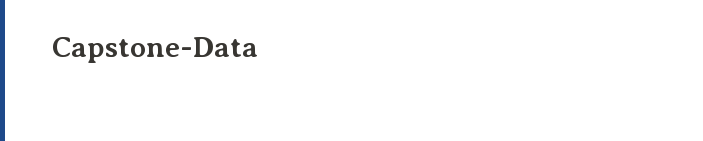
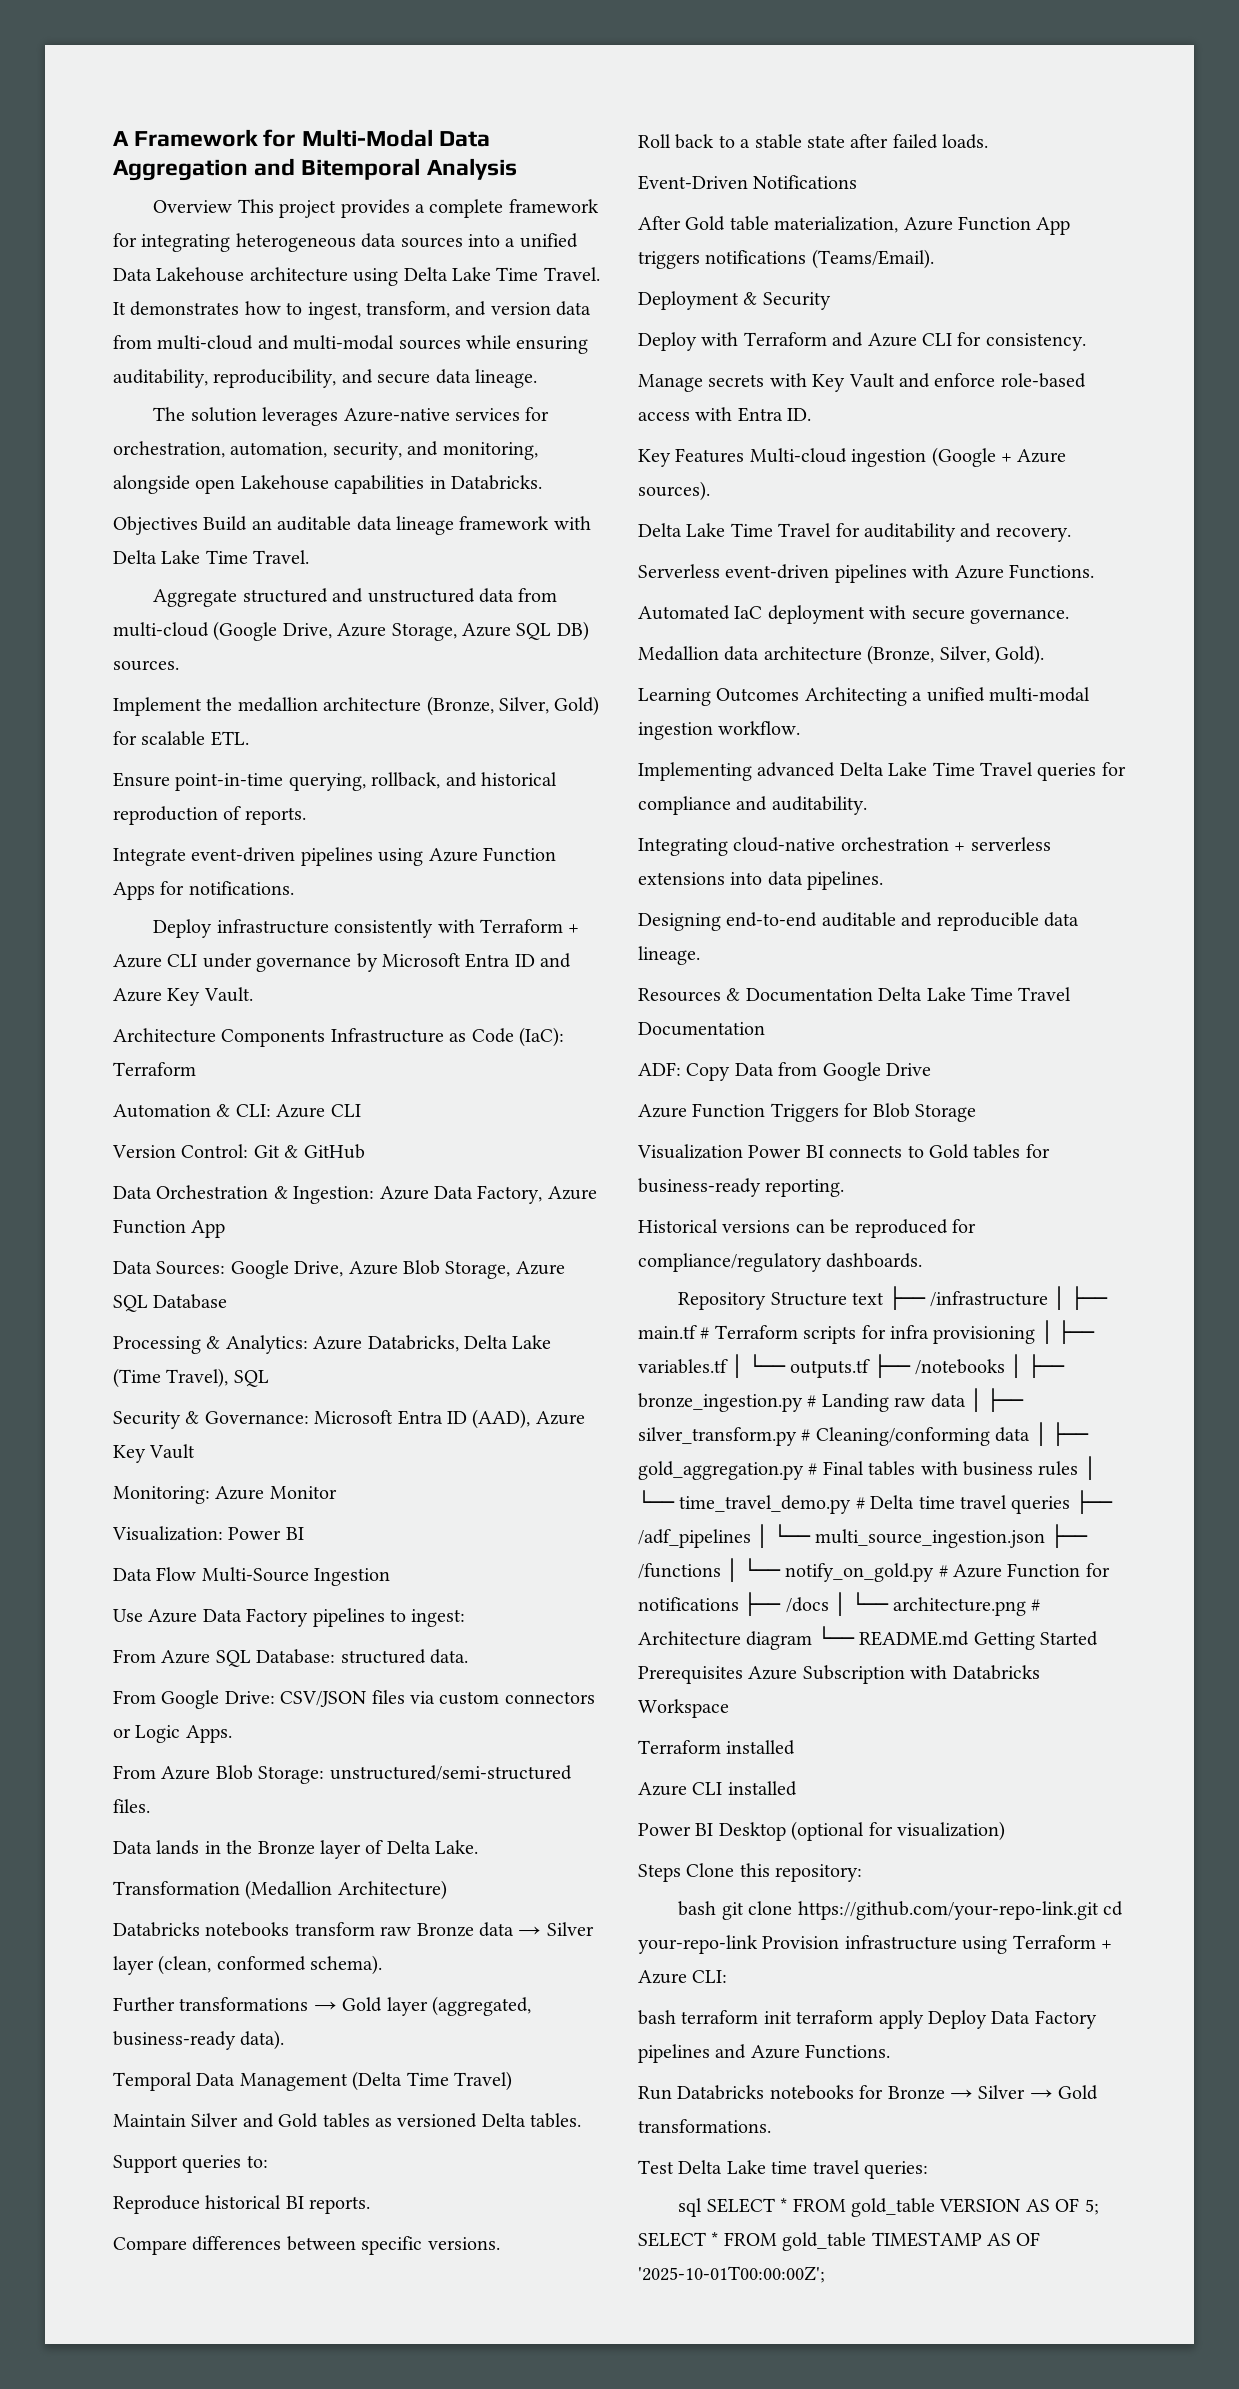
- Capstone-Data
+ A Framework for Multi-Modal Data Aggregation and Bitemporal Analysis
+ Overview This project provides a complete framework for integrating heterogeneous data sources into a unified Data Lakehouse architecture using Delta Lake Time Travel. It demonstrates how to ingest, transform, and version data from multi-cloud and multi-modal sources while ensuring auditability, reproducibility, and secure data lineage.
+ The solution leverages Azure-native services for orchestration, automation, security, and monitoring, alongside open Lakehouse capabilities in Databricks.
+ Objectives Build an auditable data lineage framework with Delta Lake Time Travel.
+ Aggregate structured and unstructured data from multi-cloud (Google Drive, Azure Storage, Azure SQL DB) sources.
+ Implement the medallion architecture (Bronze, Silver, Gold) for scalable ETL.
+ Ensure point-in-time querying, rollback, and historical reproduction of reports.
+ Integrate event-driven pipelines using Azure Function Apps for notifications.
+ Deploy infrastructure consistently with Terraform + Azure CLI under governance by Microsoft Entra ID and Azure Key Vault.
+ Architecture Components Infrastructure as Code (IaC): Terraform
+ Automation & CLI: Azure CLI
+ Version Control: Git & GitHub
+ Data Orchestration & Ingestion: Azure Data Factory, Azure Function App
+ Data Sources: Google Drive, Azure Blob Storage, Azure SQL Database
+ Processing & Analytics: Azure Databricks, Delta Lake (Time Travel), SQL
+ Security & Governance: Microsoft Entra ID (AAD), Azure Key Vault
+ Monitoring: Azure Monitor
+ Visualization: Power BI
+ Data Flow Multi-Source Ingestion
+ Use Azure Data Factory pipelines to ingest:
+ From Azure SQL Database: structured data.
+ From Google Drive: CSV/JSON files via custom connectors or Logic Apps.
+ From Azure Blob Storage: unstructured/semi-structured files.
+ Data lands in the Bronze layer of Delta Lake.
+ Transformation (Medallion Architecture)
+ Databricks notebooks transform raw Bronze data → Silver layer (clean, conformed schema).
+ Further transformations → Gold layer (aggregated, business-ready data).
+ Temporal Data Management (Delta Time Travel)
+ Maintain Silver and Gold tables as versioned Delta tables.
+ Support queries to:
+ Reproduce historical BI reports.
+ Compare differences between specific versions.
+ Roll back to a stable state after failed loads.
+ Event-Driven Notifications
+ After Gold table materialization, Azure Function App triggers notifications (Teams/Email).
+ Deployment & Security
+ Deploy with Terraform and Azure CLI for consistency.
+ Manage secrets with Key Vault and enforce role-based access with Entra ID.
+ Key Features Multi-cloud ingestion (Google + Azure sources).
+ Delta Lake Time Travel for auditability and recovery.
+ Serverless event-driven pipelines with Azure Functions.
+ Automated IaC deployment with secure governance.
+ Medallion data architecture (Bronze, Silver, Gold).
+ Learning Outcomes Architecting a unified multi-modal ingestion workflow.
+ Implementing advanced Delta Lake Time Travel queries for compliance and auditability.
+ Integrating cloud-native orchestration + serverless extensions into data pipelines.
+ Designing end-to-end auditable and reproducible data lineage.
+ Resources & Documentation Delta Lake Time Travel Documentation
+ ADF: Copy Data from Google Drive
+ Azure Function Triggers for Blob Storage
+ Visualization Power BI connects to Gold tables for business-ready reporting.
+ Historical versions can be reproduced for compliance/regulatory dashboards.
+ Repository Structure text ├── /infrastructure │ ├── main.tf # Terraform scripts for infra provisioning │ ├── variables.tf │ └── outputs.tf ├── /notebooks │ ├── bronze_ingestion.py # Landing raw data │ ├── silver_transform.py # Cleaning/conforming data │ ├── gold_aggregation.py # Final tables with business rules │ └── time_travel_demo.py # Delta time travel queries ├── /adf_pipelines │ └── multi_source_ingestion.json ├── /functions │ └── notify_on_gold.py # Azure Function for notifications ├── /docs │ └── architecture.png # Architecture diagram └── README.md Getting Started Prerequisites Azure Subscription with Databricks Workspace
+ Terraform installed
+ Azure CLI installed
+ Power BI Desktop (optional for visualization)
+ Steps Clone this repository:
+ bash git clone https://github.com/your-repo-link.git cd your-repo-link Provision infrastructure using Terraform + Azure CLI:
+ bash terraform init terraform apply Deploy Data Factory pipelines and Azure Functions.
+ Run Databricks notebooks for Bronze → Silver → Gold transformations.
+ Test Delta Lake time travel queries:
+ sql SELECT * FROM gold_table VERSION AS OF 5; SELECT * FROM gold_table TIMESTAMP AS OF '2025-10-01T00:00:00Z';

